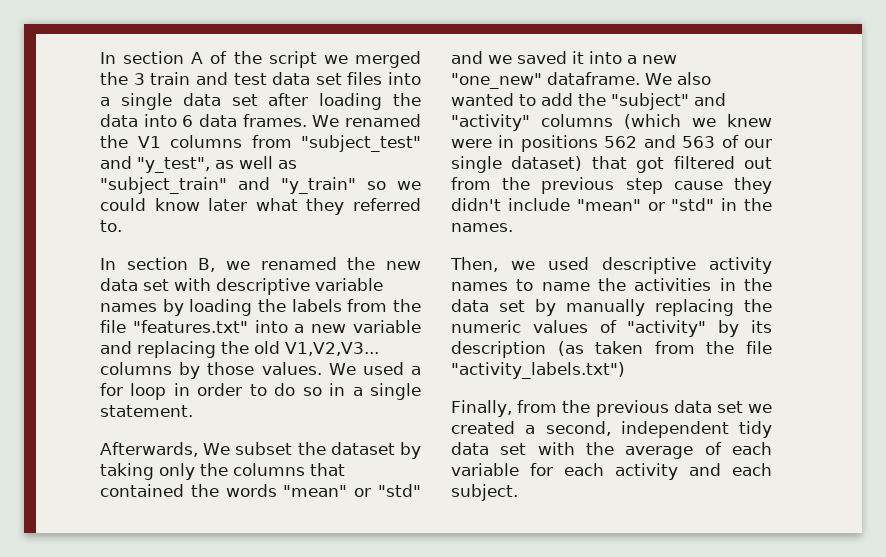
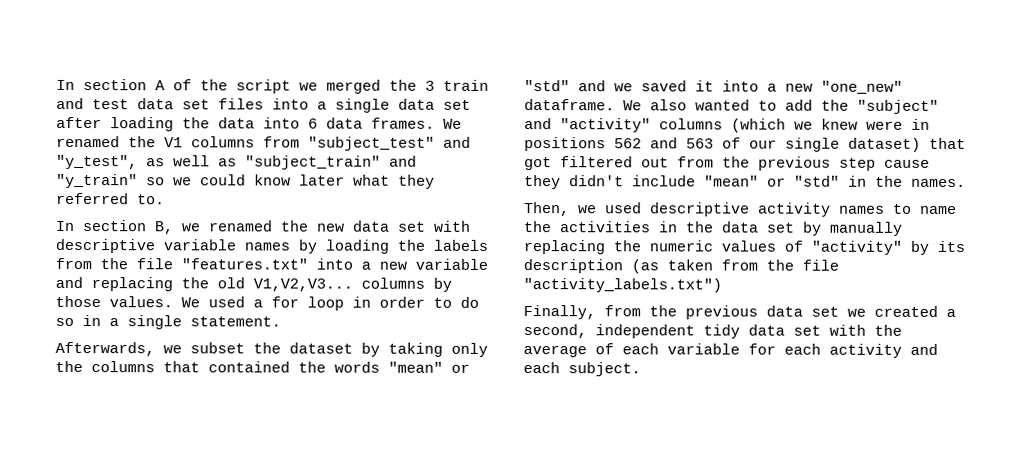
- Afterwards, We subset the dataset by taking only the columns that contained the words "mean" or "std" and we saved it into a new "one_new" dataframe.
+ Afterwards, we subset the dataset by taking only the columns that contained the words "mean" or "std" and we saved it into a new "one_new" dataframe.

